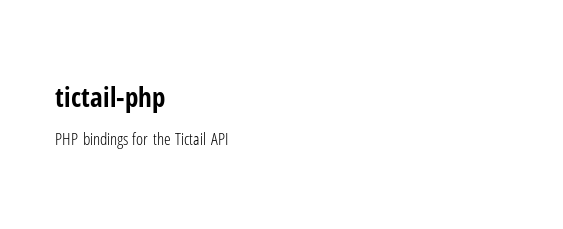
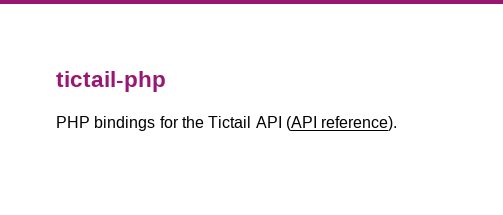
- PHP bindings for the Tictail API
+ PHP bindings for the Tictail API (API reference).

